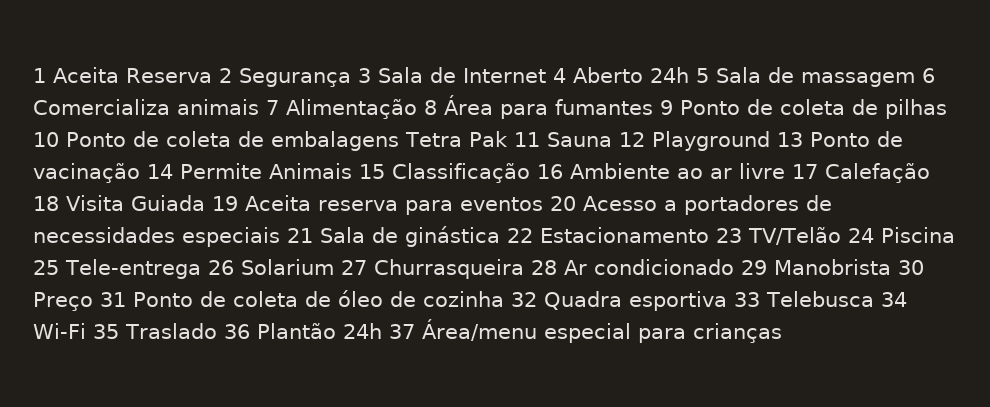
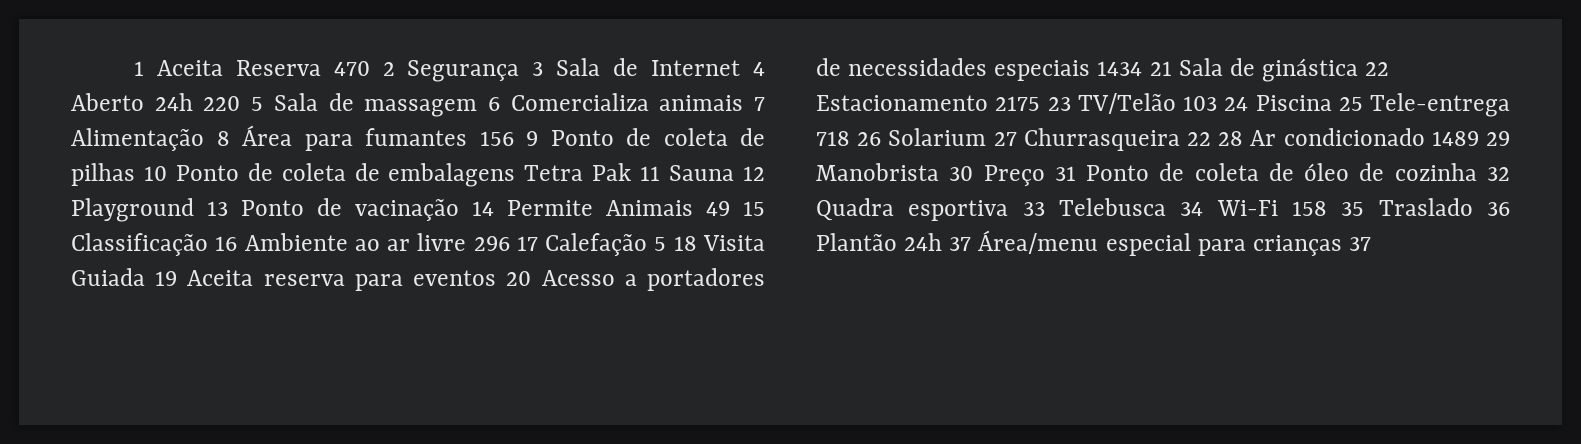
- 1 Aceita Reserva 2 Segurança 3 Sala de Internet 4 Aberto 24h 5 Sala de massagem 6 Comercializa animais 7 Alimentação 8 Área para fumantes 9 Ponto de coleta de pilhas 10 Ponto de coleta de embalagens Tetra Pak 11 Sauna 12 Playground 13 Ponto de vacinação 14 Permite Animais 15 Classificação 16 Ambiente ao ar livre 17 Calefação 18 Visita Guiada 19 Aceita reserva para eventos 20 Acesso a portadores de necessidades especiais 21 Sala de ginástica 22 Estacionamento 23 TV/Telão 24 Piscina 25 Tele-entrega 26 Solarium 27 Churrasqueira 28 Ar condicionado 29 Manobrista 30 Preço 31 Ponto de coleta de óleo de cozinha 32 Quadra esportiva 33 Telebusca 34 Wi-Fi 35 Traslado 36 Plantão 24h 37 Área/menu especial para crianças
+ 1 Aceita Reserva 470 2 Segurança 3 Sala de Internet 4 Aberto 24h 220 5 Sala de massagem 6 Comercializa animais 7 Alimentação 8 Área para fumantes 156 9 Ponto de coleta de pilhas 10 Ponto de coleta de embalagens Tetra Pak 11 Sauna 12 Playground 13 Ponto de vacinação 14 Permite Animais 49 15 Classificação 16 Ambiente ao ar livre 296 17 Calefação 5 18 Visita Guiada 19 Aceita reserva para eventos 20 Acesso a portadores de necessidades especiais 1434 21 Sala de ginástica 22 Estacionamento 2175 23 TV/Telão 103 24 Piscina 25 Tele-entrega 718 26 Solarium 27 Churrasqueira 22 28 Ar condicionado 1489 29 Manobrista 30 Preço 31 Ponto de coleta de óleo de cozinha 32 Quadra esportiva 33 Telebusca 34 Wi-Fi 158 35 Traslado 36 Plantão 24h 37 Área/menu especial para crianças 37

